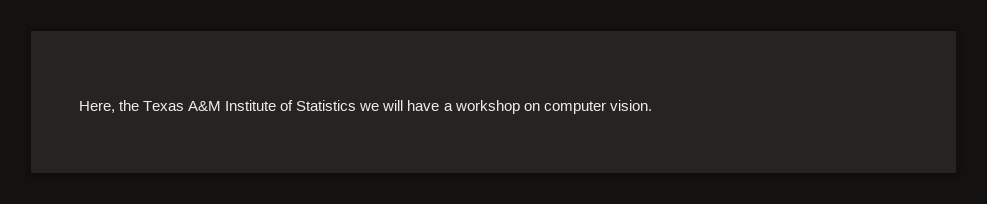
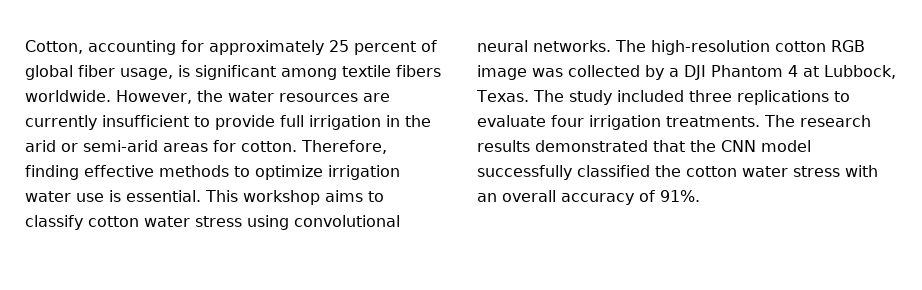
- Here, the Texas A&M Institute of Statistics we will have a workshop on computer vision.
+ Cotton, accounting for approximately 25 percent of global fiber usage, is significant among textile fibers worldwide. However, the water resources are currently insufficient to provide full irrigation in the arid or semi-arid areas for cotton. Therefore, finding effective methods to optimize irrigation water use is essential. This workshop aims to classify cotton water stress using convolutional neural networks. The high-resolution cotton RGB image was collected by a DJI Phantom 4 at Lubbock, Texas. The study included three replications to evaluate four irrigation treatments. The research results demonstrated that the CNN model successfully classified the cotton water stress with an overall accuracy of 91%.

